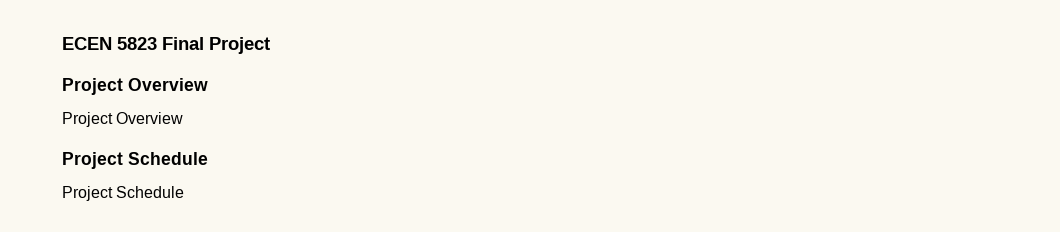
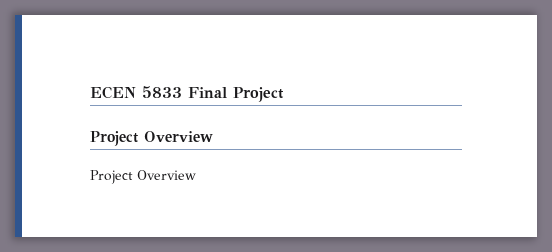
- ECEN 5823 Final Project
+ ECEN 5833 Final Project
  Project Overview
  Project Overview
- Project Schedule
- Project Schedule

